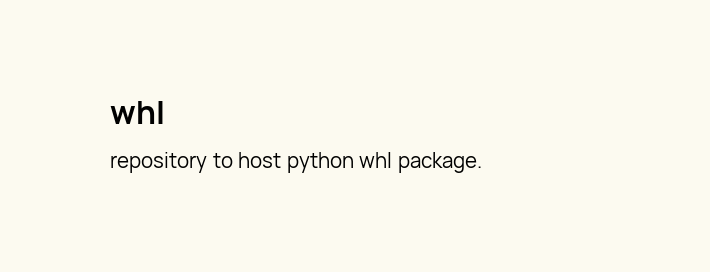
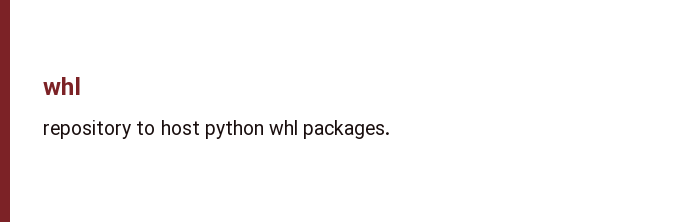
- repository to host python whl package.
+ repository to host python whl packages.

